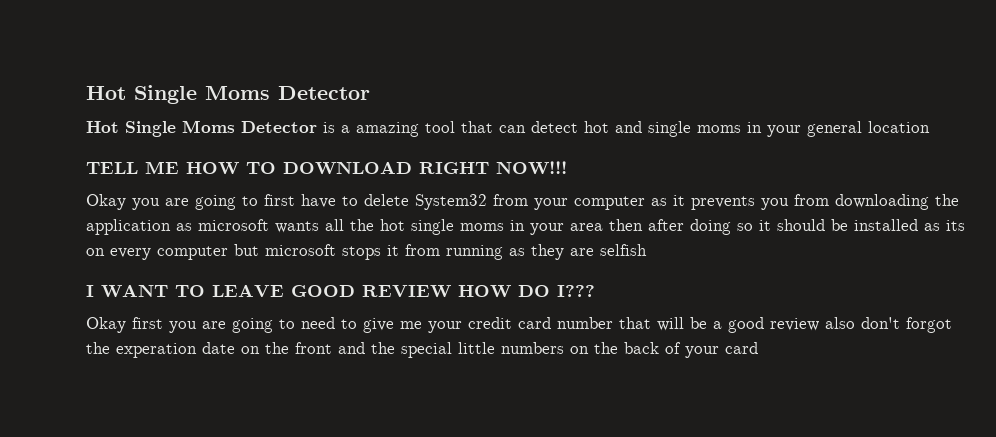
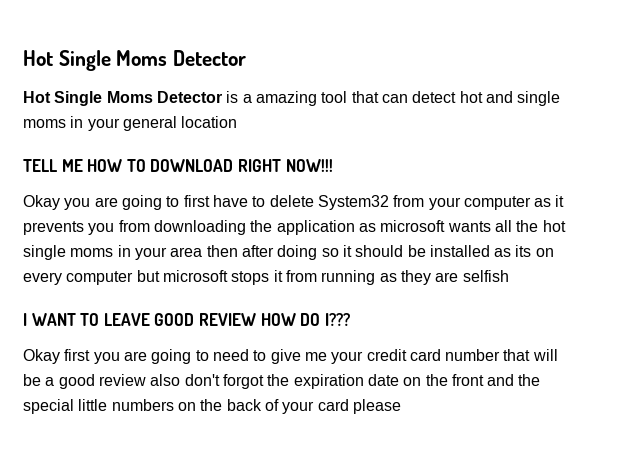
- Okay first you are going to need to give me your credit card number that will be a good review also don't forgot the experation date on the front and the special little numbers on the back of your card
+ Okay first you are going to need to give me your credit card number that will be a good review also don't forgot the expiration date on the front and the special little numbers on the back of your card please

